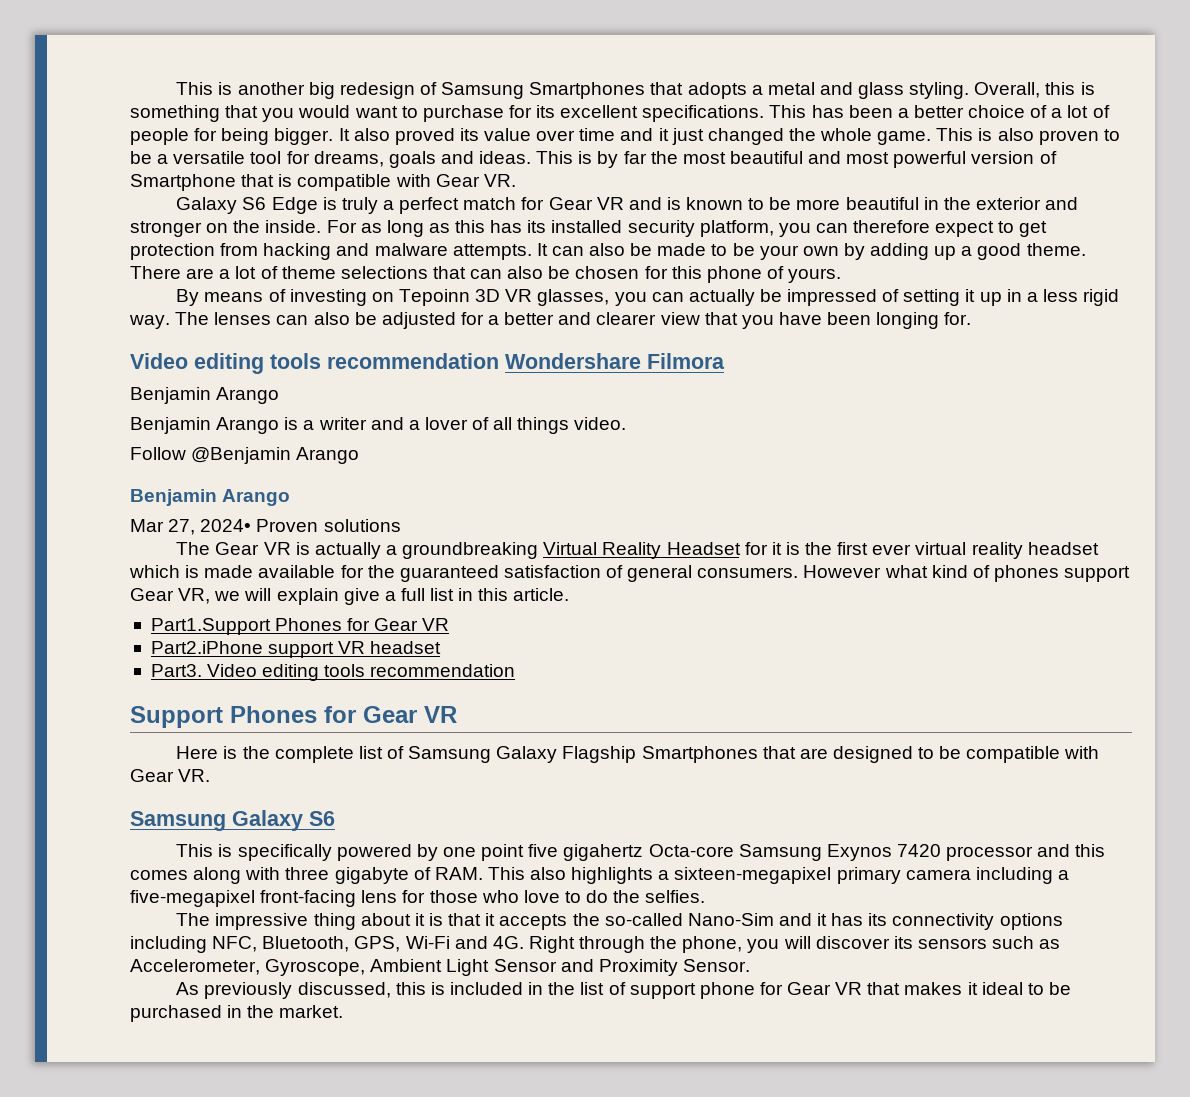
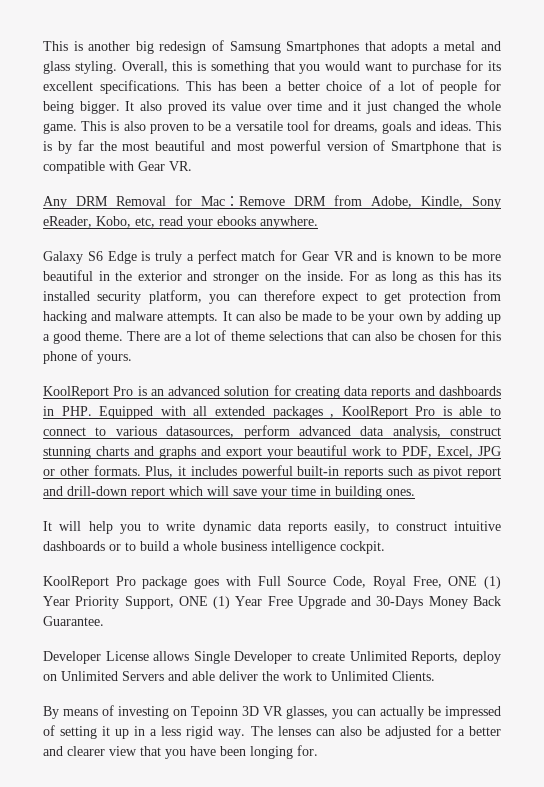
+ Any DRM Removal for Mac：Remove DRM from Adobe, Kindle, Sony eReader, Kobo, etc, read your ebooks anywhere.
+ KoolReport Pro is an advanced solution for creating data reports and dashboards in PHP. Equipped with all extended packages , KoolReport Pro is able to connect to various datasources, perform advanced data analysis, construct stunning charts and graphs and export your beautiful work to PDF, Excel, JPG or other formats. Plus, it includes powerful built-in reports such as pivot report and drill-down report which will save your time in building ones.
+ It will help you to write dynamic data reports easily, to construct intuitive dashboards or to build a whole business intelligence cockpit.
+ KoolReport Pro package goes with Full Source Code, Royal Free, ONE (1) Year Priority Support, ONE (1) Year Free Upgrade and 30-Days Money Back Guarantee.
+ Developer License allows Single Developer to create Unlimited Reports, deploy on Unlimited Servers and able deliver the work to Unlimited Clients.
- Video editing tools recommendation Wondershare Filmora
- Benjamin Arango
- Benjamin Arango is a writer and a lover of all things video.
- Follow @Benjamin Arango
- Benjamin Arango
- Mar 27, 2024• Proven solutions
- The Gear VR is actually a groundbreaking Virtual Reality Headset for it is the first ever virtual reality headset which is made available for the guaranteed satisfaction of general consumers. However what kind of phones support Gear VR, we will explain give a full list in this article.
- Part1.Support Phones for Gear VR
- Part2.iPhone support VR headset
- Part3. Video editing tools recommendation
- Support Phones for Gear VR
- Here is the complete list of Samsung Galaxy Flagship Smartphones that are designed to be compatible with Gear VR.
- Samsung Galaxy S6
- This is specifically powered by one point five gigahertz Octa-core Samsung Exynos 7420 processor and this comes along with three gigabyte of RAM. This also highlights a sixteen-megapixel primary camera including a five-megapixel front-facing lens for those who love to do the selfies.
- The impressive thing about it is that it accepts the so-called Nano-Sim and it has its connectivity options including NFC, Bluetooth, GPS, Wi-Fi and 4G. Right through the phone, you will discover its sensors such as Accelerometer, Gyroscope, Ambient Light Sensor and Proximity Sensor.
- As previously discussed, this is included in the list of support phone for Gear VR that makes it ideal to be purchased in the market.

